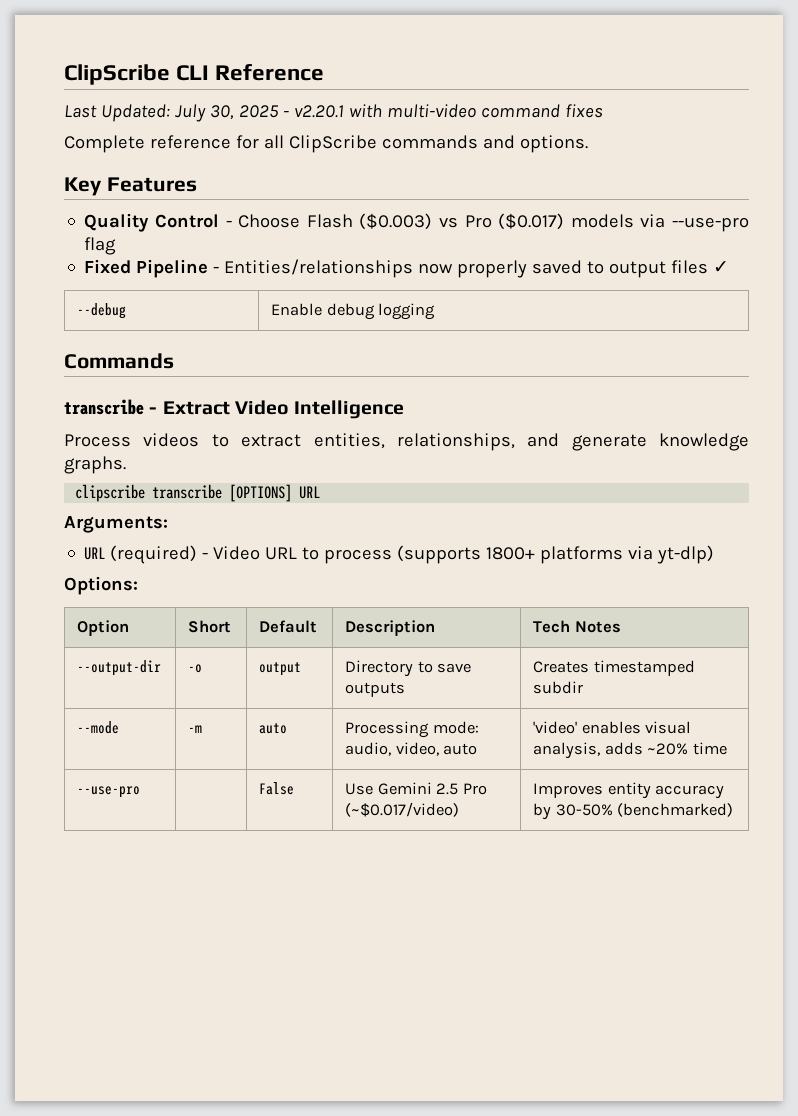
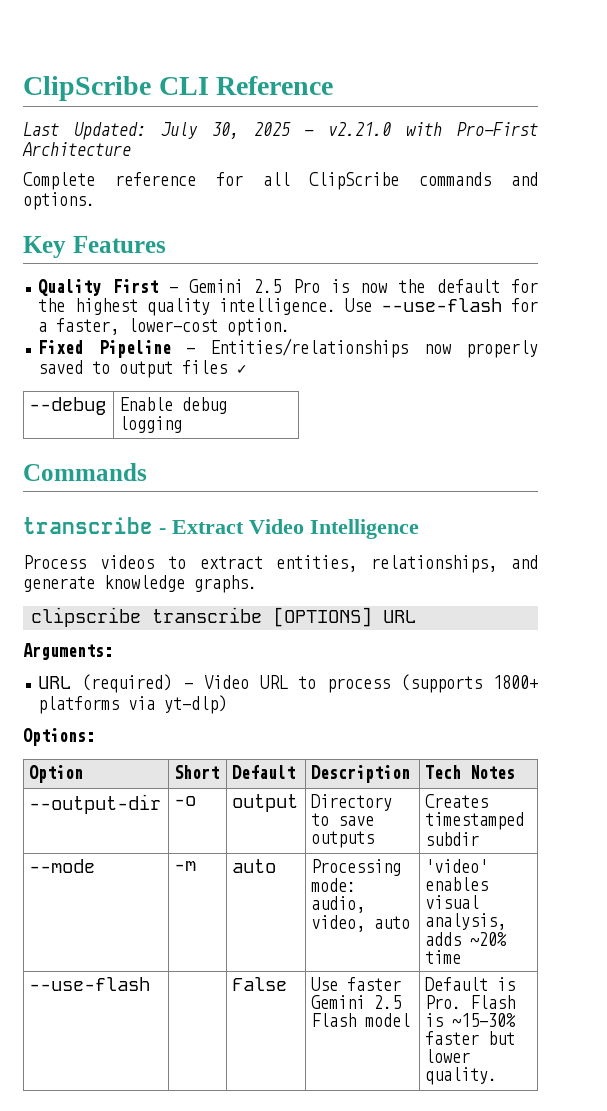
- Last Updated: July 30, 2025 - v2.20.1 with multi-video command fixes
+ Last Updated: July 30, 2025 - v2.21.0 with Pro-First Architecture
- Quality Control - Choose Flash ($0.003) vs Pro ($0.017) models via --use-pro flag
+ Quality First - Gemini 2.5 Pro is now the default for the highest quality intelligence. Use --use-flash for a faster, lower-cost option.
- --use-pro | | False | Use Gemini 2.5 Pro (~$0.017/video) | Improves entity accuracy by 30-50% (benchmarked)
+ --use-flash | | False | Use faster Gemini 2.5 Flash model | Default is Pro. Flash is ~15-30% faster but lower quality.

